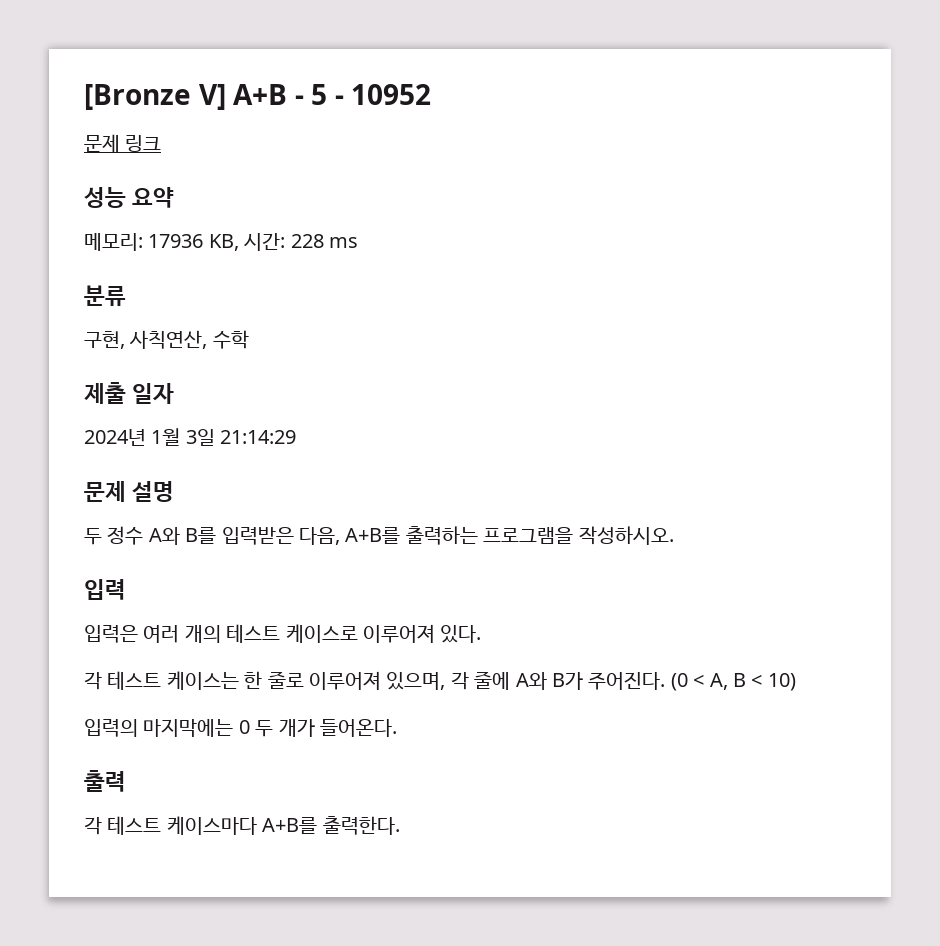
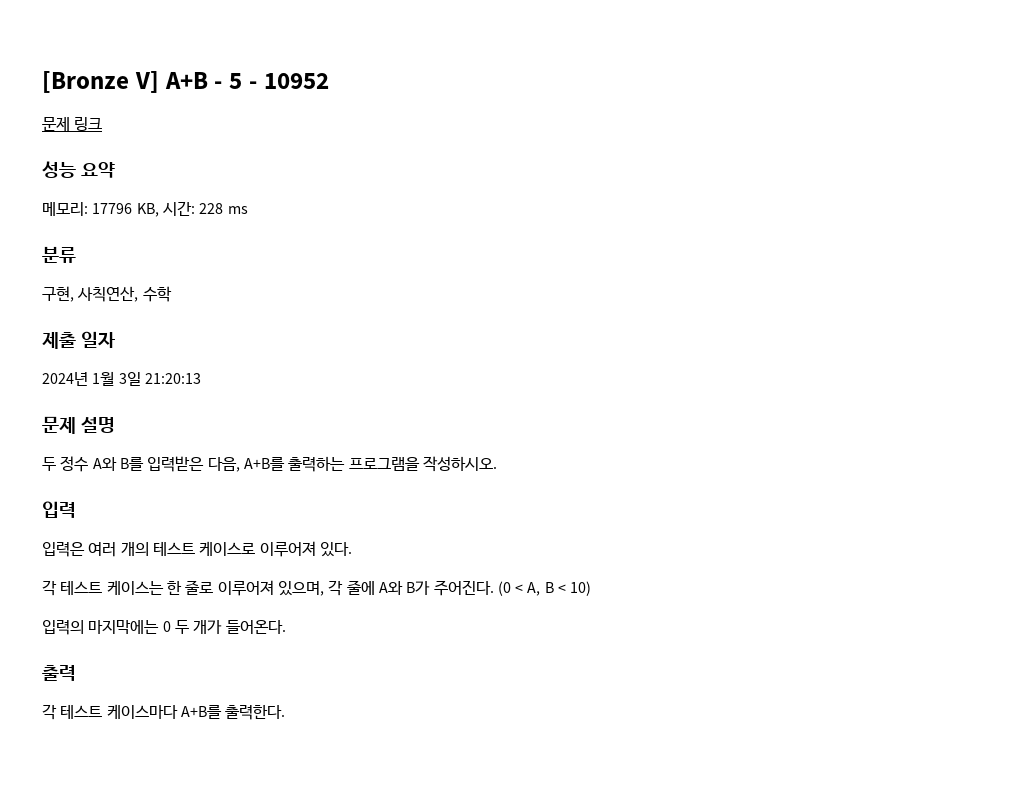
- 메모리: 17936 KB, 시간: 228 ms
+ 메모리: 17796 KB, 시간: 228 ms
- 2024년 1월 3일 21:14:29
+ 2024년 1월 3일 21:20:13

